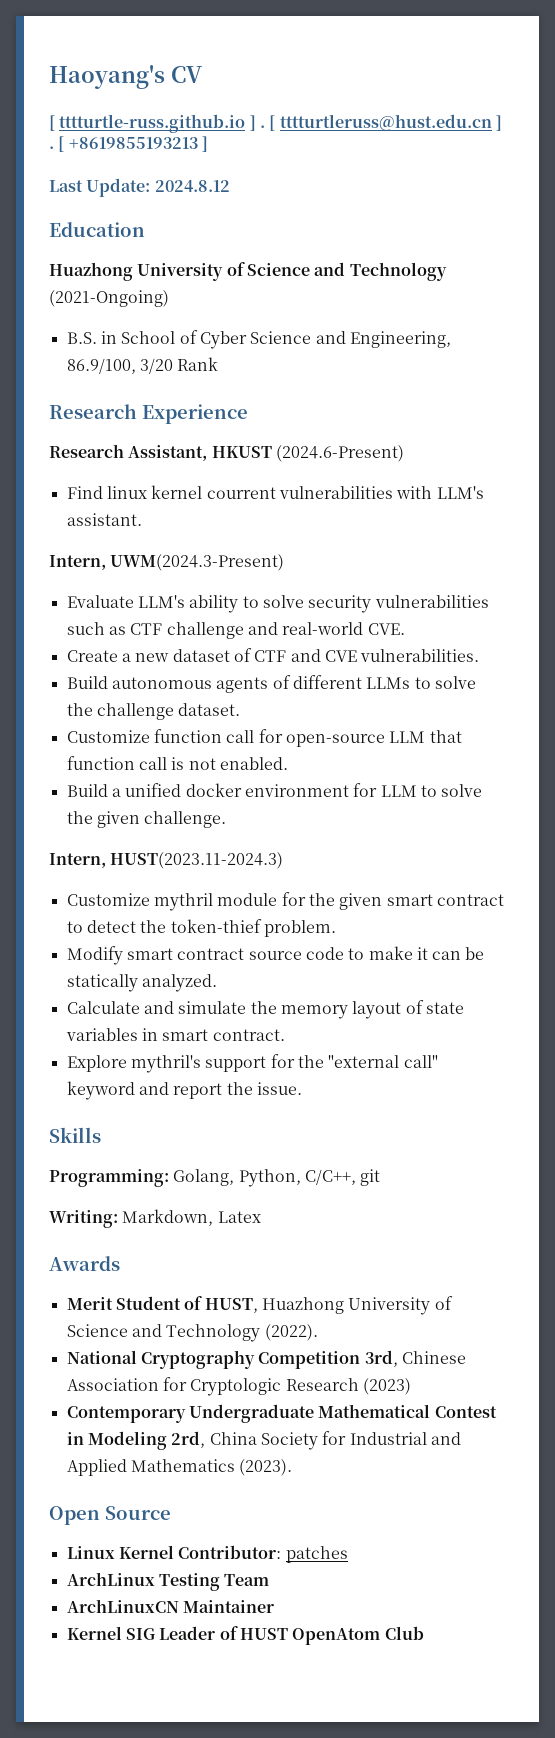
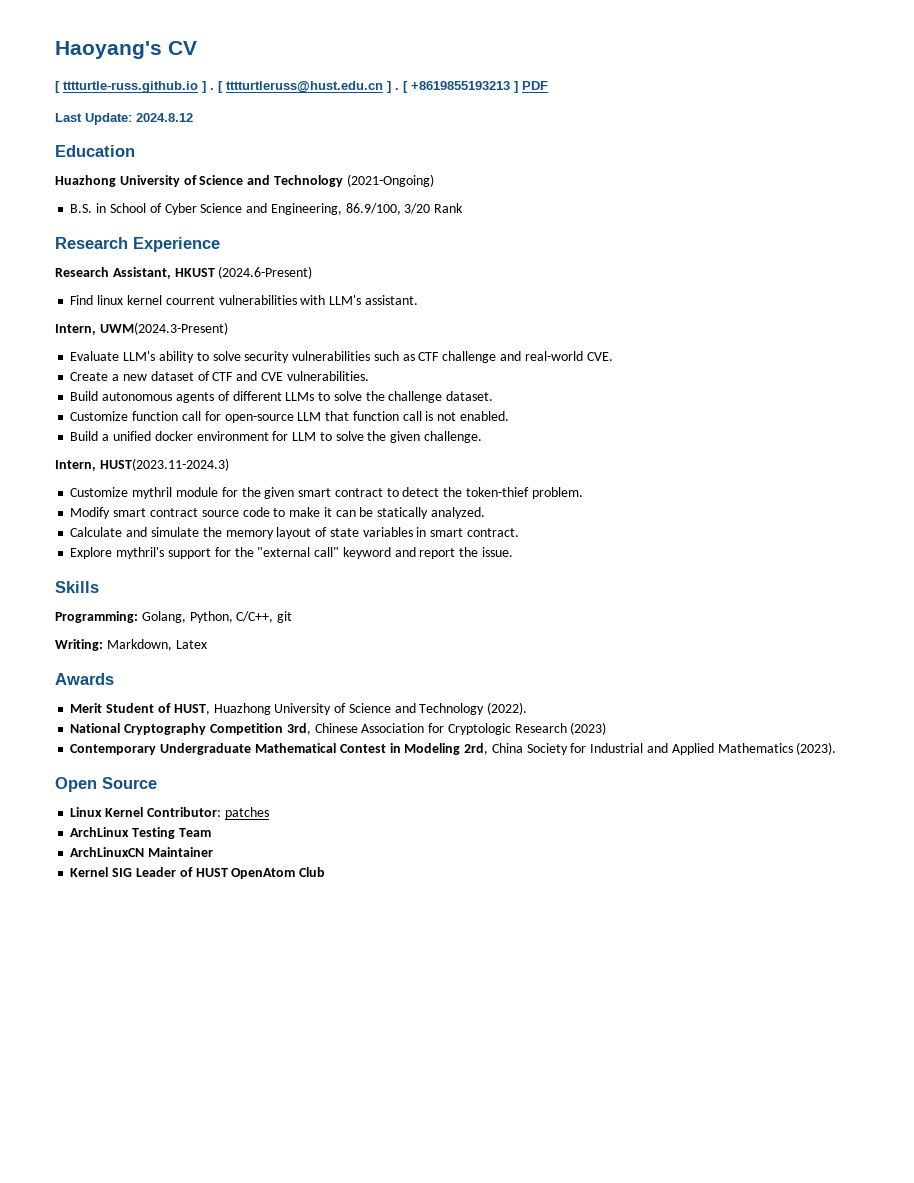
- [ +8619855193213 ]
+ [ +8619855193213 ] PDF

